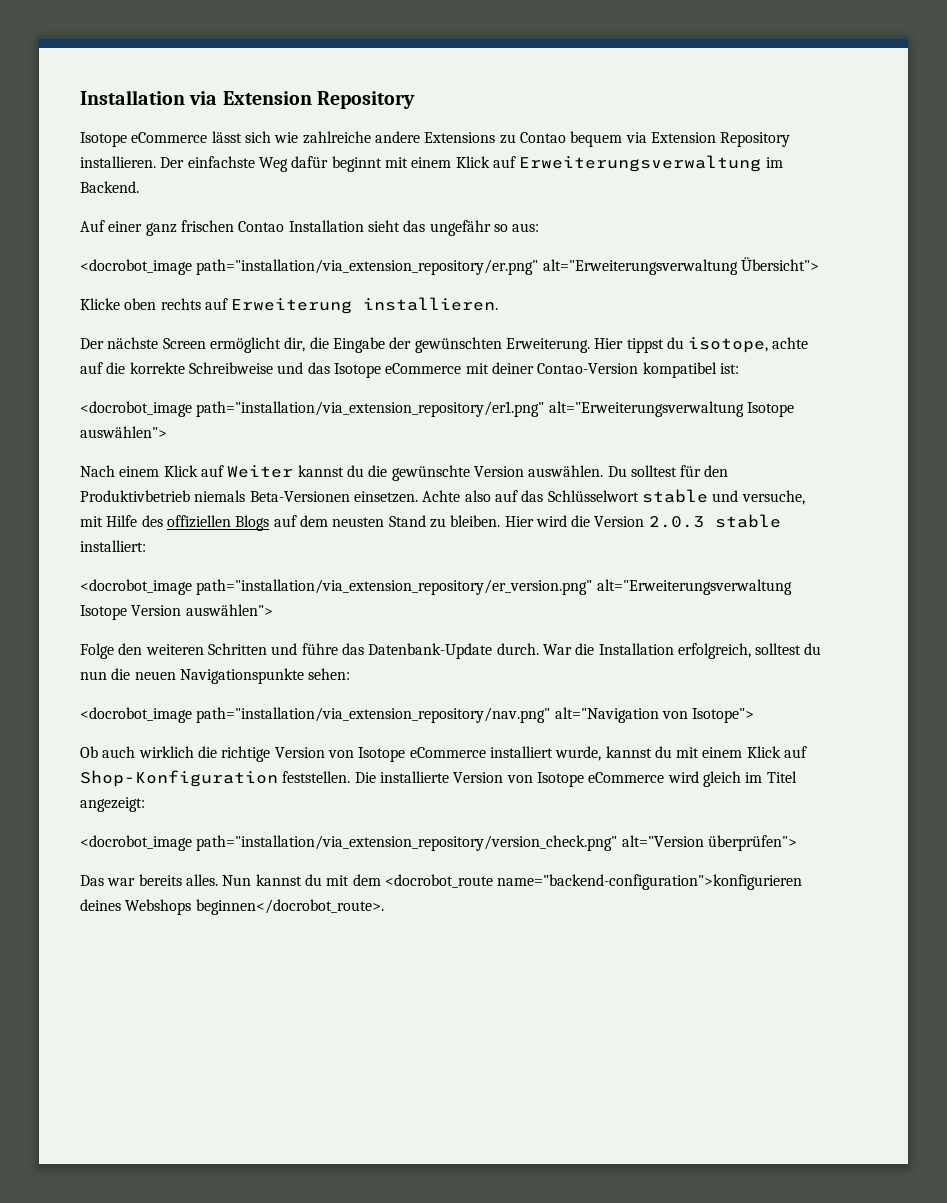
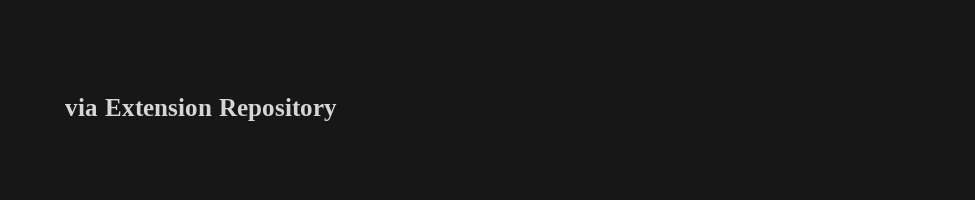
- Installation via Extension Repository
- Isotope eCommerce lässt sich wie zahlreiche andere Extensions zu Contao bequem via Extension Repository installieren. Der einfachste Weg dafür beginnt mit einem Klick auf Erweiterungsverwaltung im Backend.
- Auf einer ganz frischen Contao Installation sieht das ungefähr so aus:
- <docrobot_image path="installation/via_extension_repository/er.png" alt="Erweiterungsverwaltung Übersicht">
- Klicke oben rechts auf Erweiterung installieren.
- Der nächste Screen ermöglicht dir, die Eingabe der gewünschten Erweiterung. Hier tippst du isotope, achte auf die korrekte Schreibweise und das Isotope eCommerce mit deiner Contao-Version kompatibel ist:
- <docrobot_image path="installation/via_extension_repository/er1.png" alt="Erweiterungsverwaltung Isotope auswählen">
- Nach einem Klick auf Weiter kannst du die gewünschte Version auswählen. Du solltest für den Produktivbetrieb niemals Beta-Versionen einsetzen. Achte also auf das Schlüsselwort stable und versuche, mit Hilfe des offiziellen Blogs auf dem neusten Stand zu bleiben. Hier wird die Version 2.0.3 stable installiert:
- <docrobot_image path="installation/via_extension_repository/er_version.png" alt="Erweiterungsverwaltung Isotope Version auswählen">
- Folge den weiteren Schritten und führe das Datenbank-Update durch. War die Installation erfolgreich, solltest du nun die neuen Navigationspunkte sehen:
- <docrobot_image path="installation/via_extension_repository/nav.png" alt="Navigation von Isotope">
- Ob auch wirklich die richtige Version von Isotope eCommerce installiert wurde, kannst du mit einem Klick auf Shop-Konfiguration feststellen. Die installierte Version von Isotope eCommerce wird gleich im Titel angezeigt:
- <docrobot_image path="installation/via_extension_repository/version_check.png" alt="Version überprüfen">
- Das war bereits alles. Nun kannst du mit dem <docrobot_route name="backend-configuration">konfigurieren deines Webshops beginnen</docrobot_route>.
+ via Extension Repository

